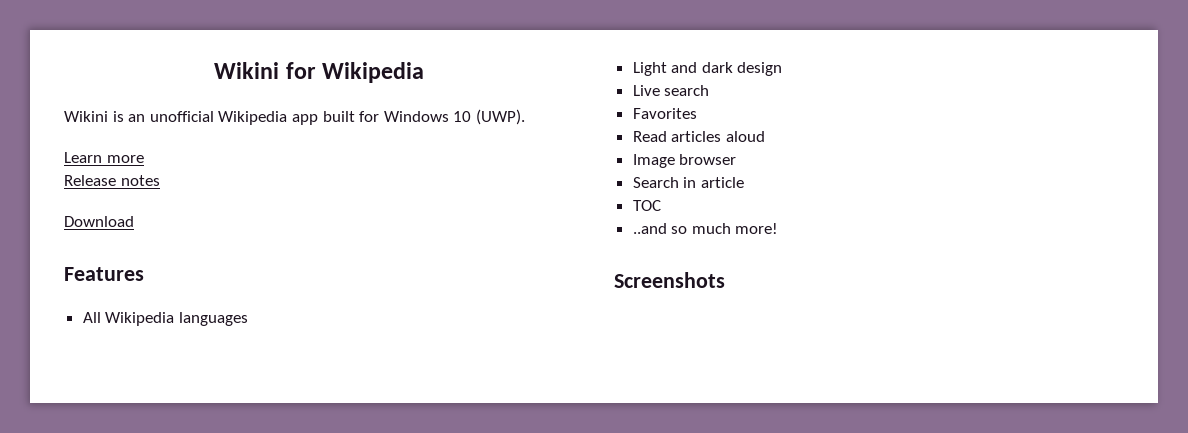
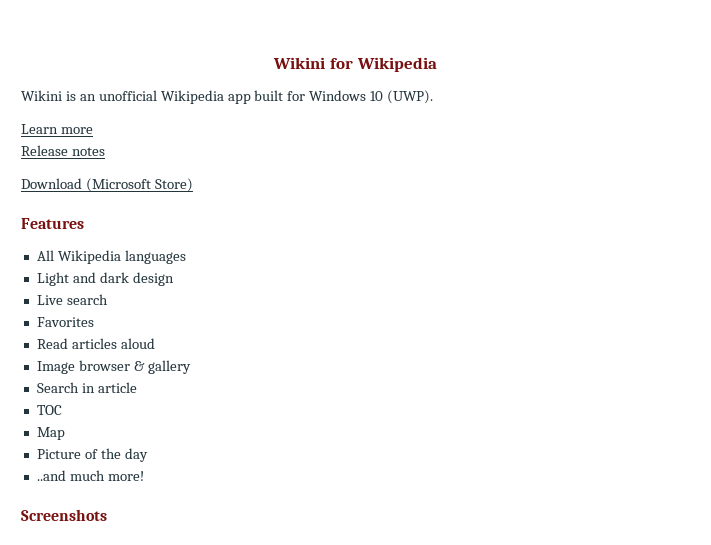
- Download
+ Download (Microsoft Store)
- Image browser
+ Image browser & gallery
+ Map
+ Picture of the day
- ..and so much more!
+ ..and much more!

